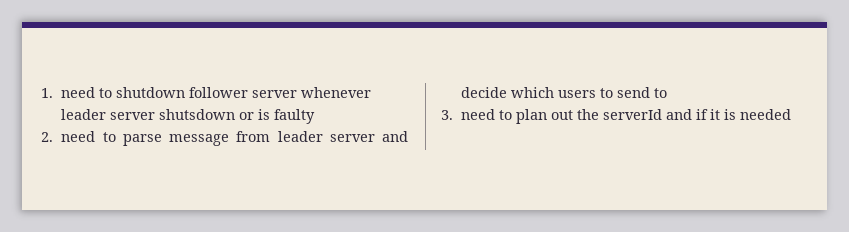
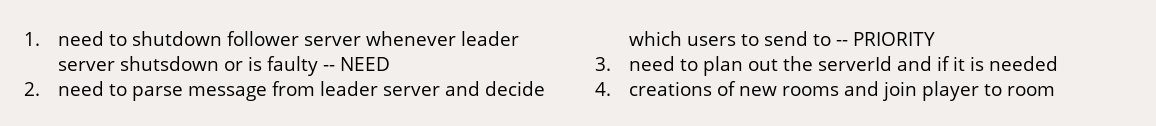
- 1. need to shutdown follower server whenever leader server shutsdown or is faulty
+ 1. need to shutdown follower server whenever leader server shutsdown or is faulty -- NEED
- 2. need to parse message from leader server and decide which users to send to
+ 2. need to parse message from leader server and decide which users to send to -- PRIORITY
+ 4. creations of new rooms and join player to room

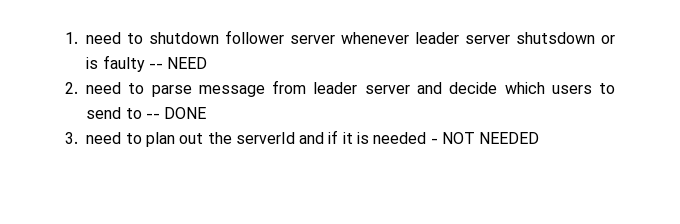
- 2. need to parse message from leader server and decide which users to send to -- PRIORITY
+ 2. need to parse message from leader server and decide which users to send to -- DONE
- 3. need to plan out the serverId and if it is needed
- 4. creations of new rooms and join player to room
+ 3. need to plan out the serverId and if it is needed - NOT NEEDED

